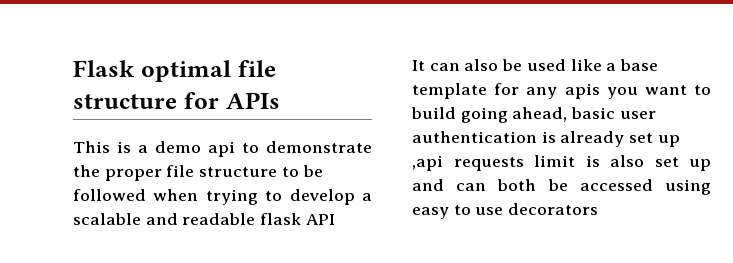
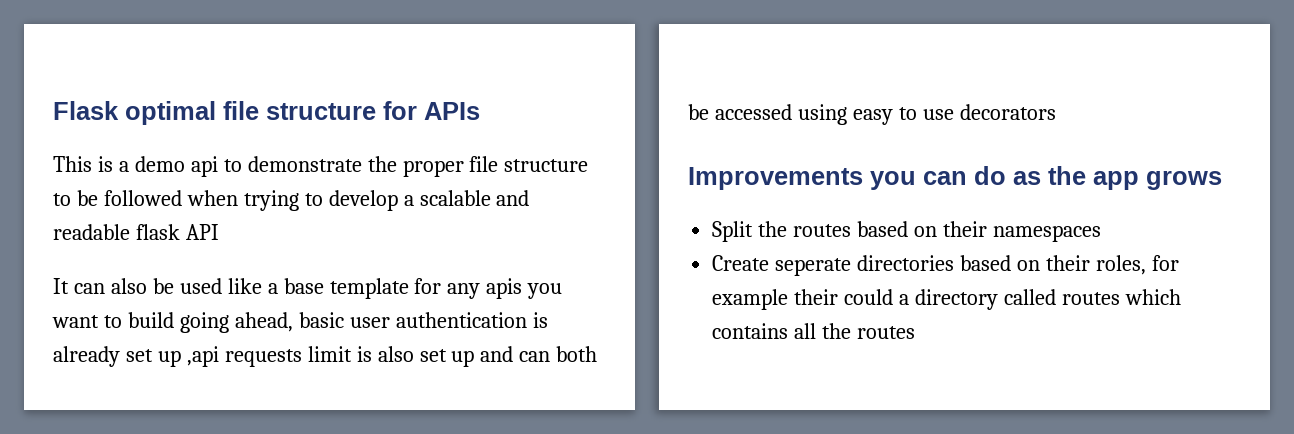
+ Improvements you can do as the app grows
+ Split the routes based on their namespaces
+ Create seperate directories based on their roles, for example their could a directory called routes which contains all the routes

